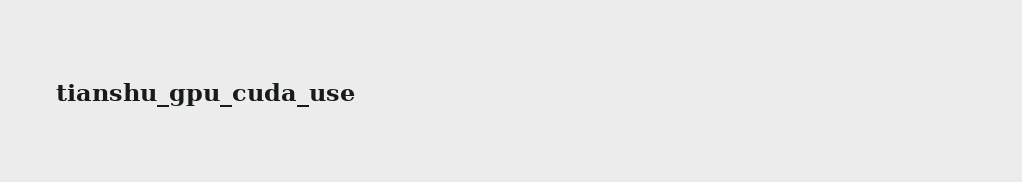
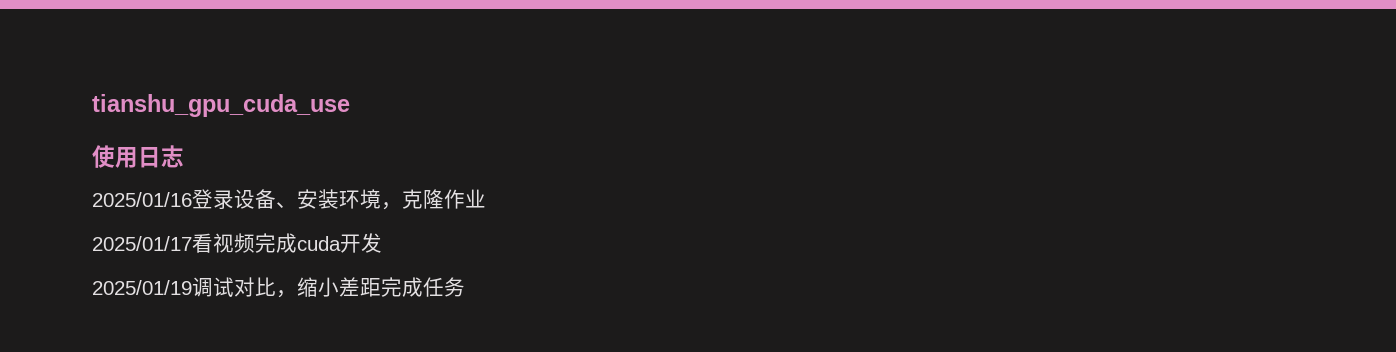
+ 使用日志
+ 2025/01/16登录设备、安装环境，克隆作业
+ 2025/01/17看视频完成cuda开发
+ 2025/01/19调试对比，缩小差距完成任务

